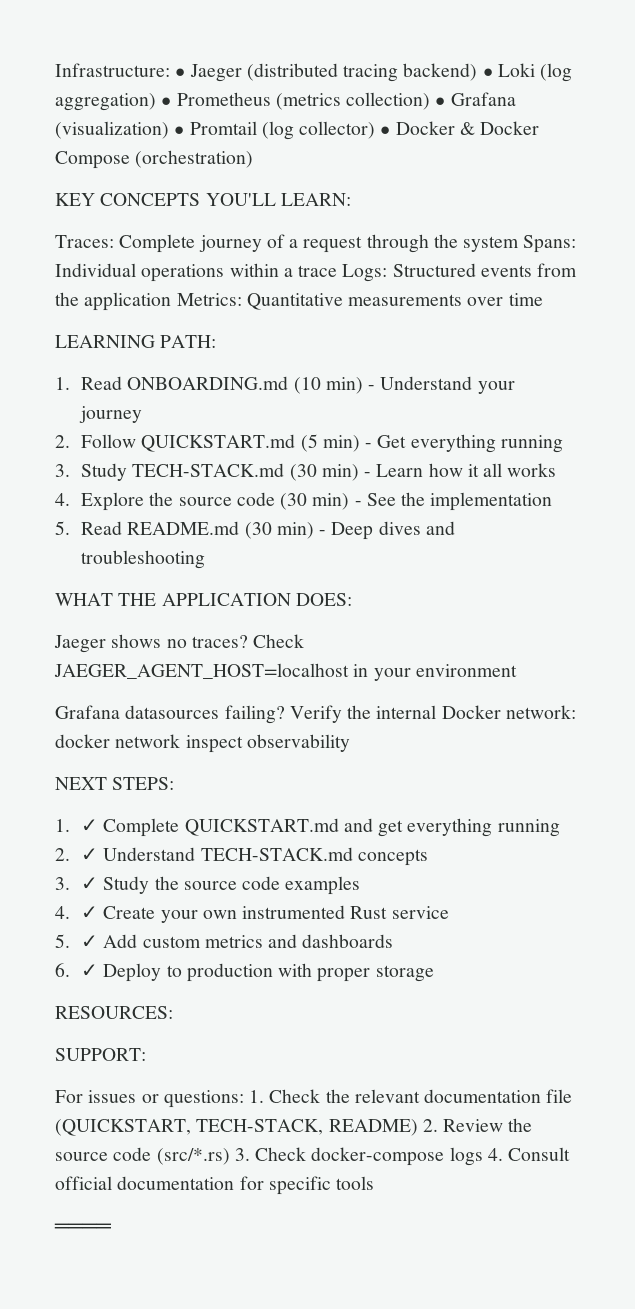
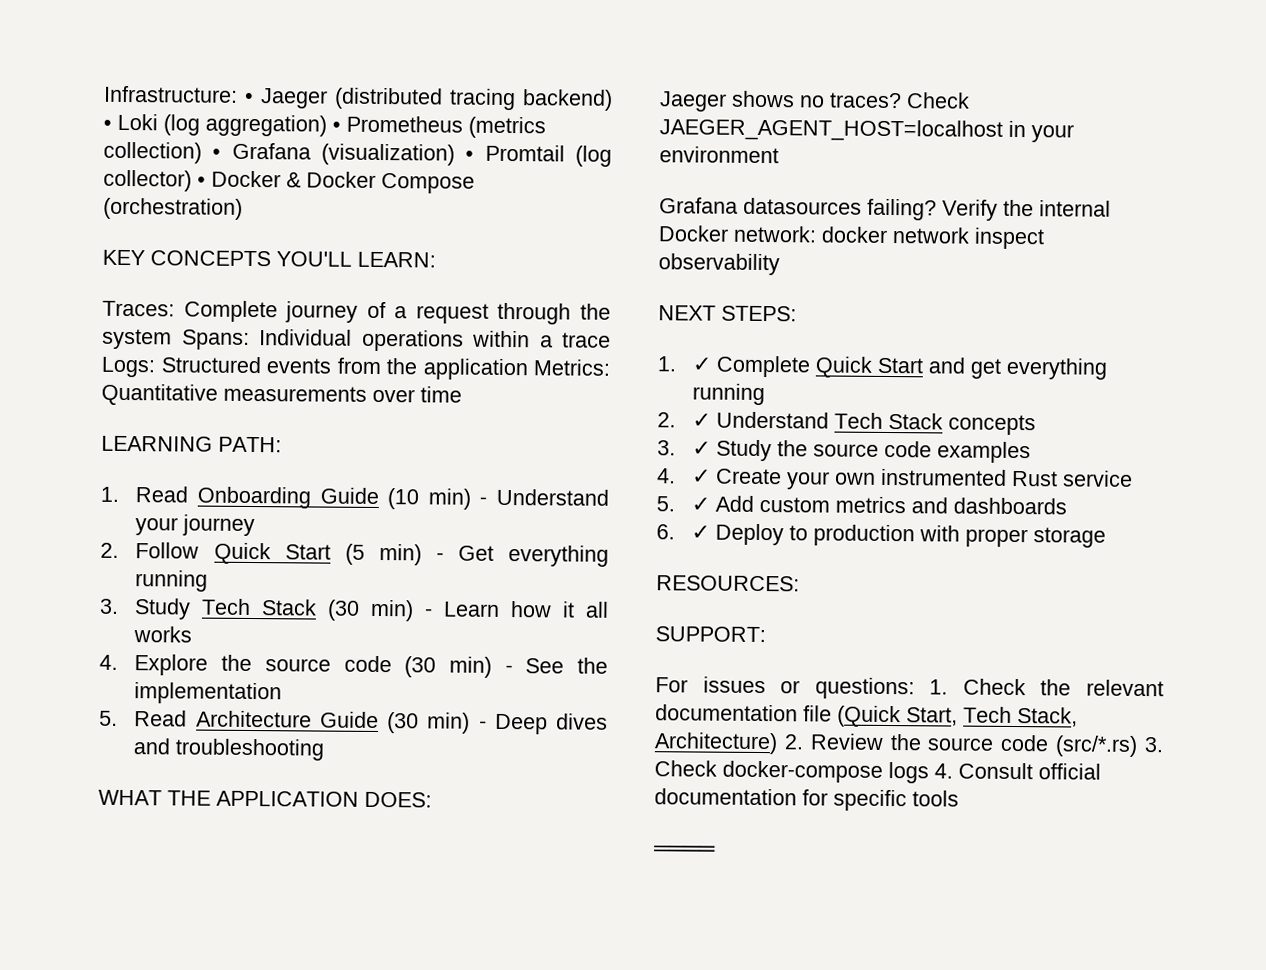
- 1. Read ONBOARDING.md (10 min) - Understand your journey
+ 1. Read Onboarding Guide (10 min) - Understand your journey
- 2. Follow QUICKSTART.md (5 min) - Get everything running
+ 2. Follow Quick Start (5 min) - Get everything running
- 3. Study TECH-STACK.md (30 min) - Learn how it all works
+ 3. Study Tech Stack (30 min) - Learn how it all works
- 5. Read README.md (30 min) - Deep dives and troubleshooting
+ 5. Read Architecture Guide (30 min) - Deep dives and troubleshooting
- 1. ✓ Complete QUICKSTART.md and get everything running
+ 1. ✓ Complete Quick Start and get everything running
- 2. ✓ Understand TECH-STACK.md concepts
+ 2. ✓ Understand Tech Stack concepts
- For issues or questions: 1. Check the relevant documentation file (QUICKSTART, TECH-STACK, README) 2. Review the source code (src/*.rs) 3. Check docker-compose logs 4. Consult official documentation for specific tools
+ For issues or questions: 1. Check the relevant documentation file (Quick Start, Tech Stack, Architecture) 2. Review the source code (src/*.rs) 3. Check docker-compose logs 4. Consult official documentation for specific tools

